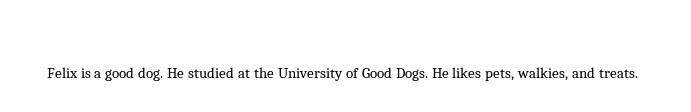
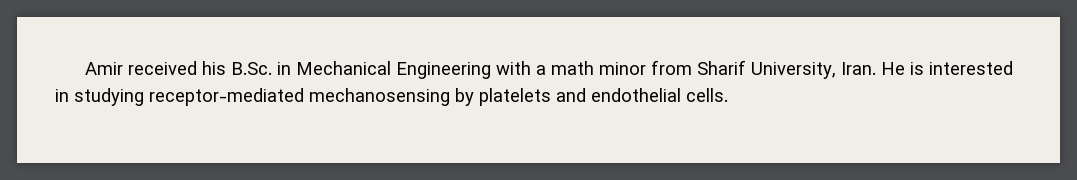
- Felix is a good dog. He studied at the University of Good Dogs. He likes pets, walkies, and treats.
+ Amir received his B.Sc. in Mechanical Engineering with a math minor from Sharif University, Iran. He is interested in studying receptor-mediated mechanosensing by platelets and endothelial cells.

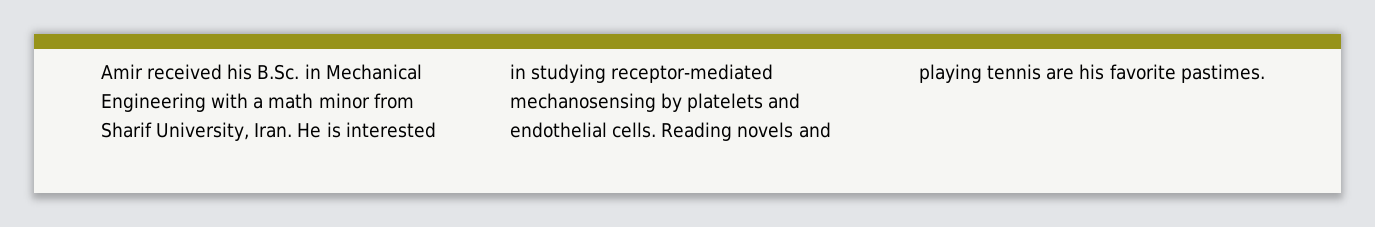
+ Reading novels and playing tennis are his favorite pastimes.

